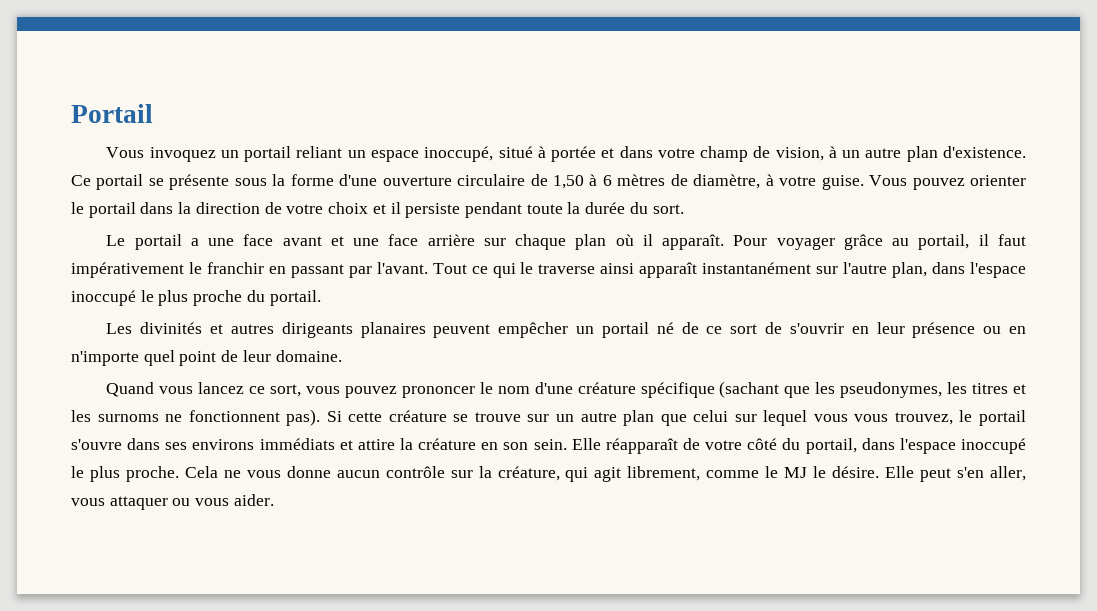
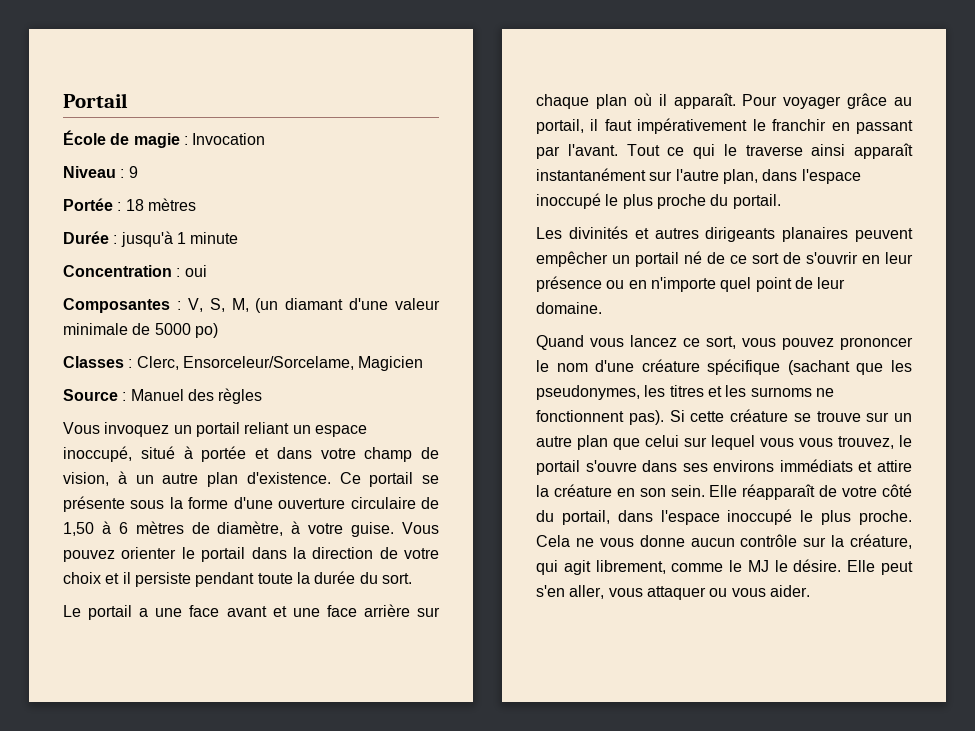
+ École de magie : Invocation
+ Niveau : 9
+ Portée : 18 mètres
+ Durée : jusqu'à 1 minute
+ Concentration : oui
+ Composantes : V, S, M, (un diamant d'une valeur minimale de 5000 po)
+ Classes : Clerc, Ensorceleur/Sorcelame, Magicien
+ Source : Manuel des règles

